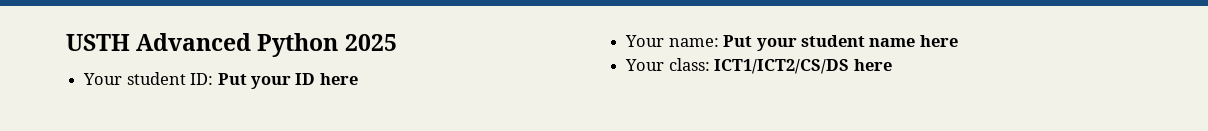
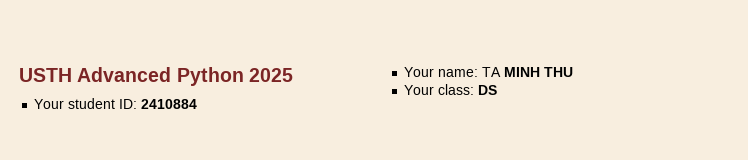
- Your student ID: Put your ID here
- Your name: Put your student name here
+ Your student ID: 2410884
+ Your name: TA MINH THU
- Your class: ICT1/ICT2/CS/DS here
+ Your class: DS

